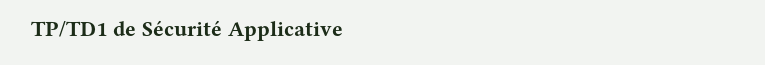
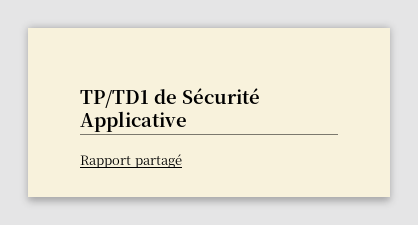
+ Rapport partagé

